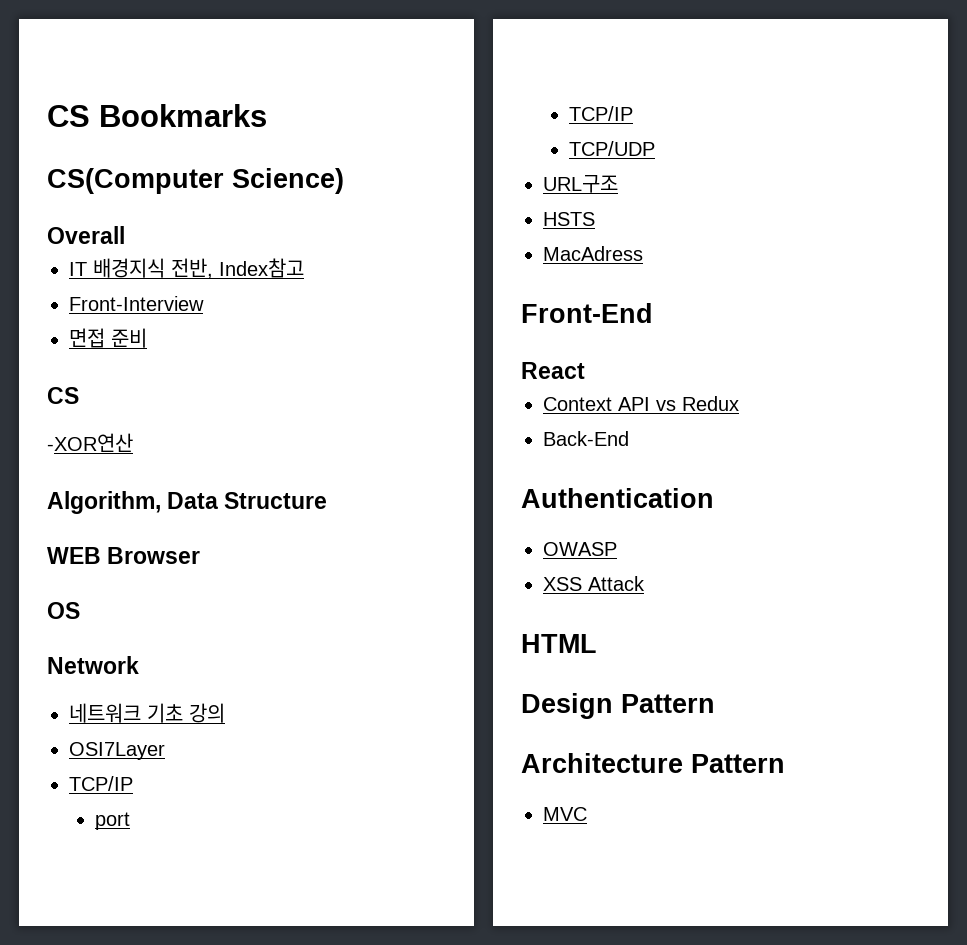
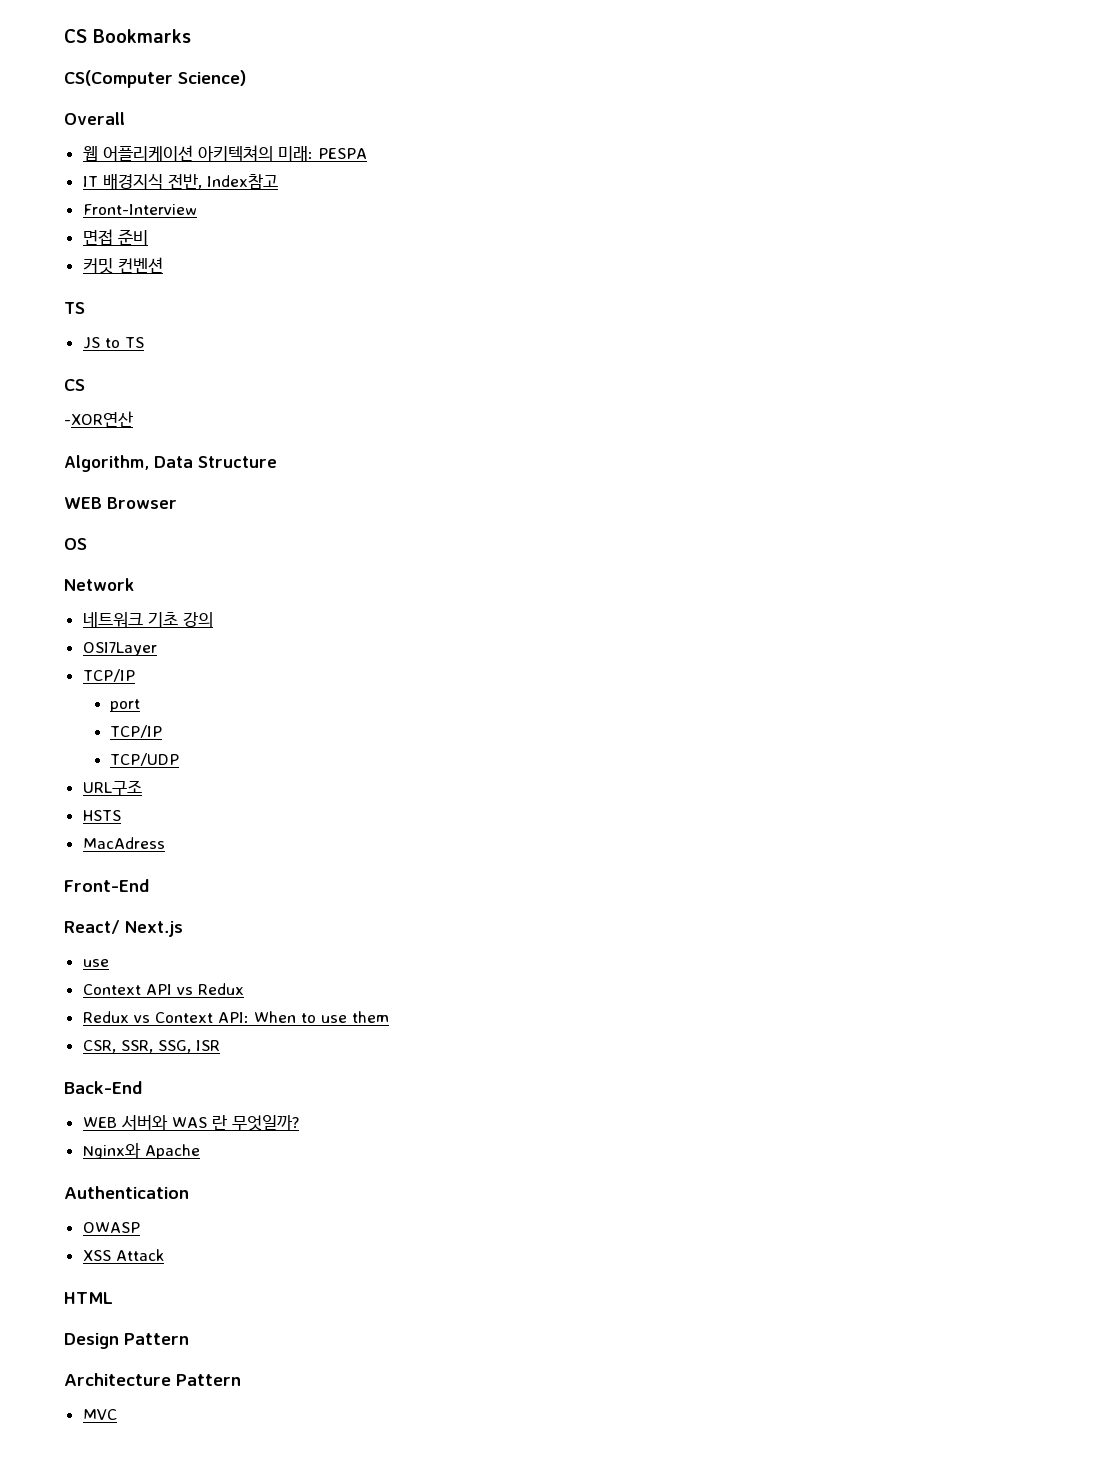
+ 웹 어플리케이션 아키텍쳐의 미래: PESPA
+ 커밋 컨벤션
+ TS
+ JS to TS
- React
+ React/ Next.js
+ use
+ Redux vs Context API: When to use them
+ CSR, SSR, SSG, ISR
  Back-End
+ WEB 서버와 WAS 란 무엇일까?
+ Nginx와 Apache

